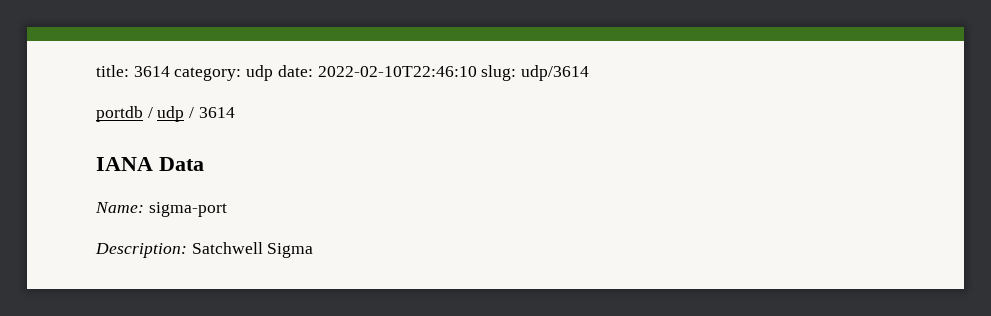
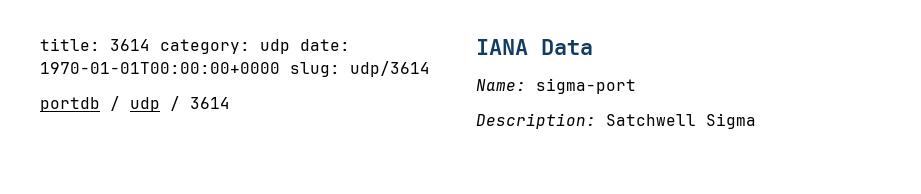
- title: 3614 category: udp date: 2022-02-10T22:46:10 slug: udp/3614
+ title: 3614 category: udp date: 1970-01-01T00:00:00+0000 slug: udp/3614

